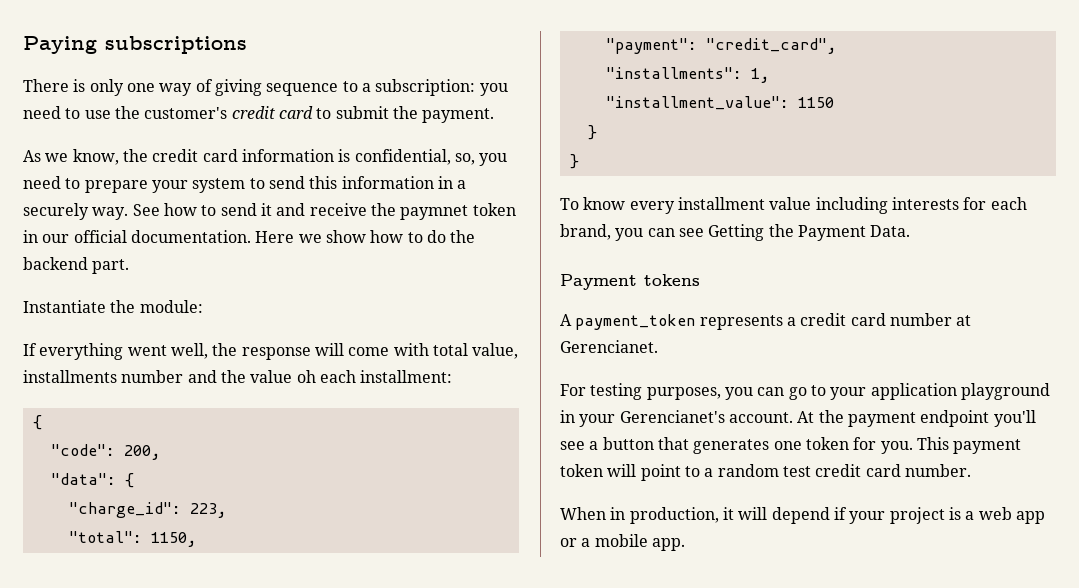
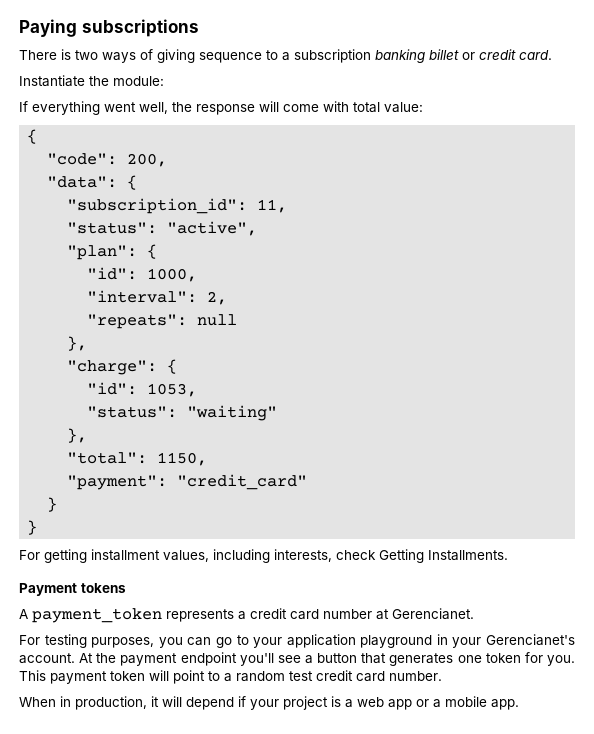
- There is only one way of giving sequence to a subscription: you need to use the customer's credit card to submit the payment.
- As we know, the credit card information is confidential, so, you need to prepare your system to send this information in a securely way. See how to send it and receive the paymnet token in our official documentation. Here we show how to do the backend part.
+ There is two ways of giving sequence to a subscription banking billet or credit card.
- If everything went well, the response will come with total value, installments number and the value oh each installment:
+ If everything went well, the response will come with total value:
- "charge_id": 223,
+ "subscription_id": 11,
+ "status": "active",
+ "plan": {
+ "id": 1000,
+ "interval": 2,
+ "repeats": null
+ },
+ "charge": {
+ "id": 1053,
+ "status": "waiting"
+ },
  "total": 1150,
- "payment": "credit_card",
- "installments": 1,
- "installment_value": 1150
+ "payment": "credit_card"
  }
  }
- To know every installment value including interests for each brand, you can see Getting the Payment Data.
+ For getting installment values, including interests, check Getting Installments.

